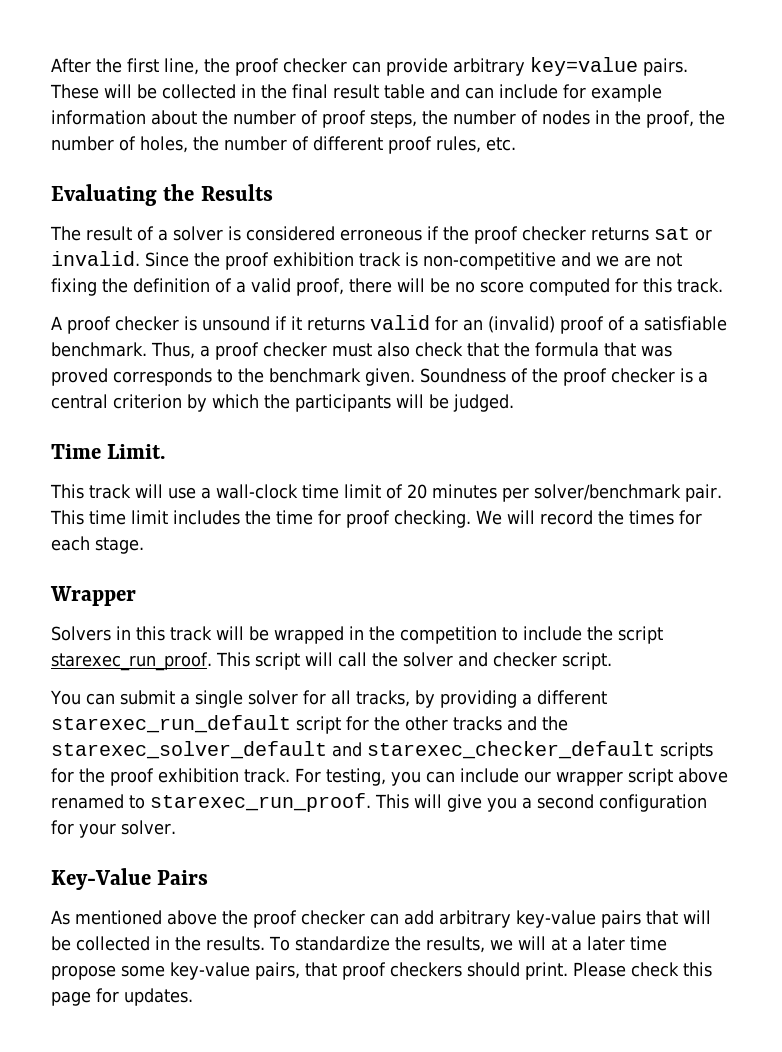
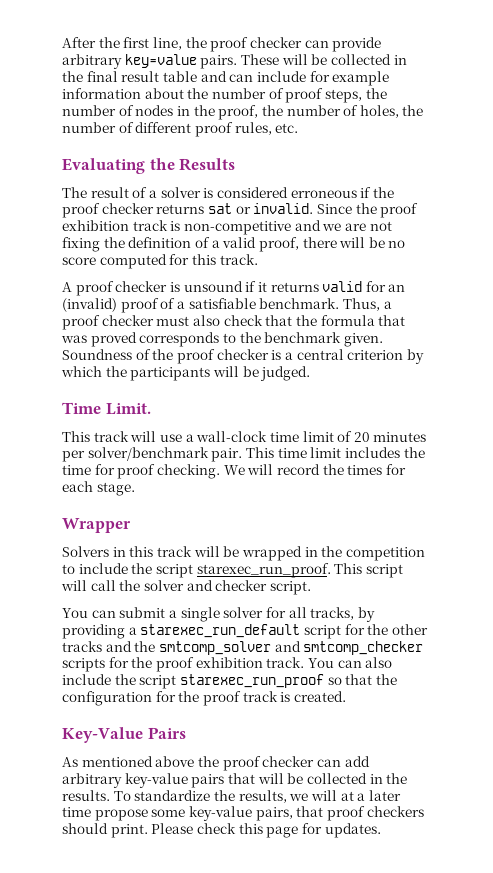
- You can submit a single solver for all tracks, by providing a different starexec_run_default script for the other tracks and the starexec_solver_default and starexec_checker_default scripts for the proof exhibition track.
+ You can submit a single solver for all tracks, by providing a starexec_run_default script for the other tracks and the smtcomp_solver and smtcomp_checker scripts for the proof exhibition track.
- For testing, you can include our wrapper script above renamed to starexec_run_proof. This will give you a second configuration for your solver.
+ You can also include the script starexec_run_proof so that the configuration for the proof track is created.

